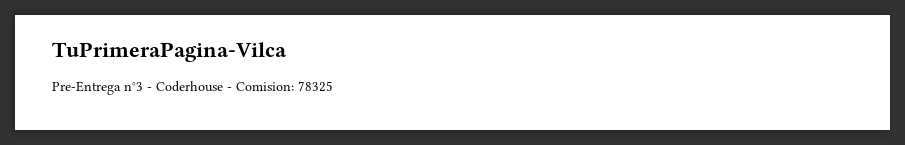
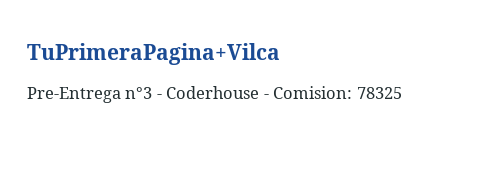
- TuPrimeraPagina-Vilca
+ TuPrimeraPagina+Vilca

